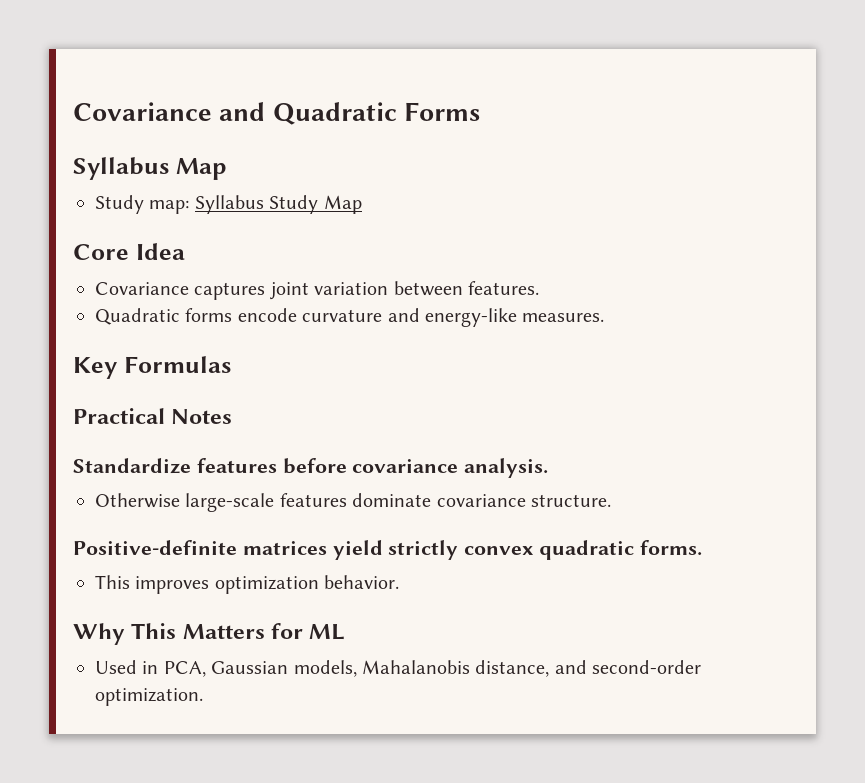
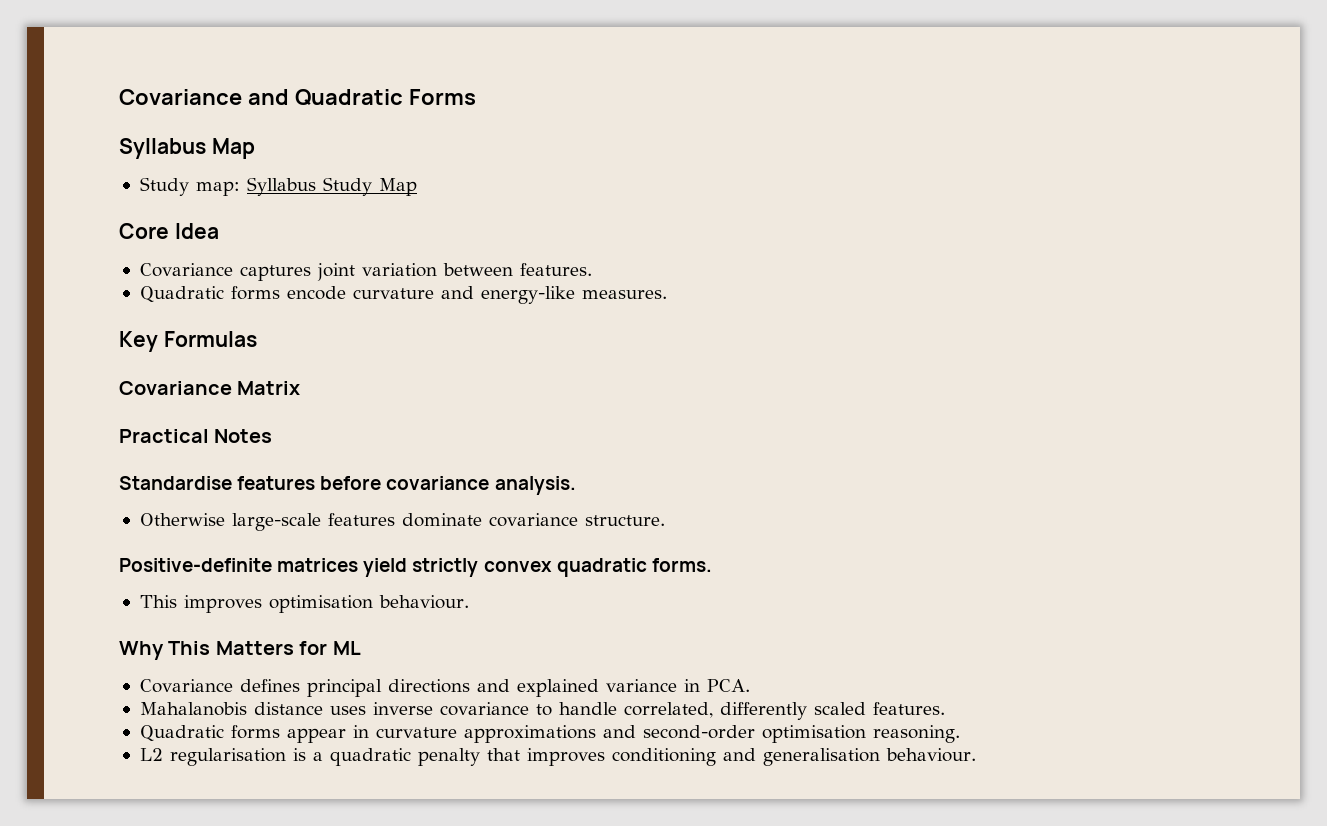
+ Covariance Matrix
- Standardize features before covariance analysis.
+ Standardise features before covariance analysis.
- This improves optimization behavior.
+ This improves optimisation behaviour.
- Used in PCA, Gaussian models, Mahalanobis distance, and second-order optimization.
+ Covariance defines principal directions and explained variance in PCA.
+ Mahalanobis distance uses inverse covariance to handle correlated, differently scaled features.
+ Quadratic forms appear in curvature approximations and second-order optimisation reasoning.
+ L2 regularisation is a quadratic penalty that improves conditioning and generalisation behaviour.

